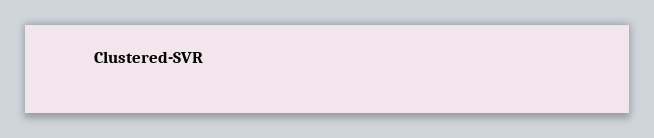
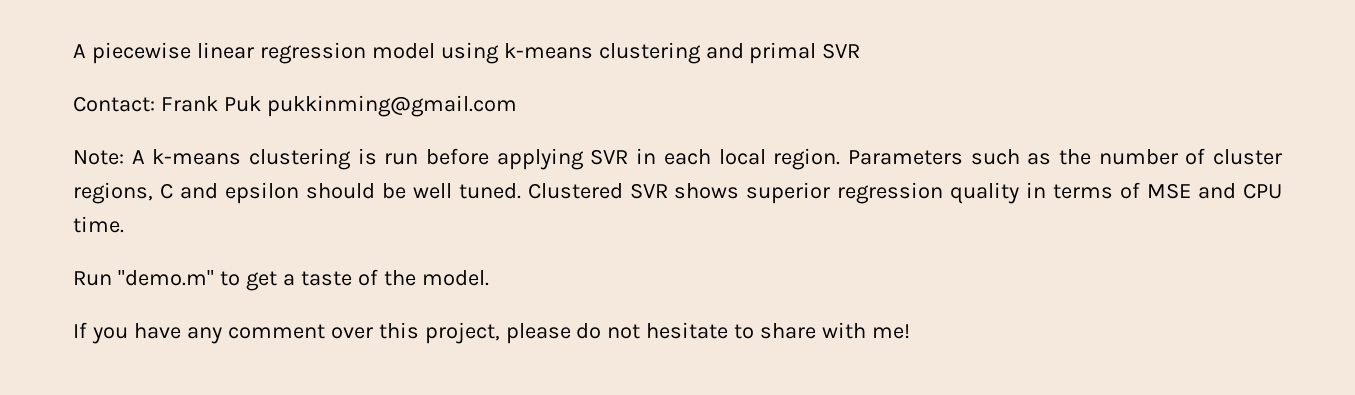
- Clustered-SVR
+ A piecewise linear regression model using k-means clustering and primal SVR
+ Contact: Frank Puk pukkinming@gmail.com
+ Note: A k-means clustering is run before applying SVR in each local region. Parameters such as the number of cluster regions, C and epsilon should be well tuned. Clustered SVR shows superior regression quality in terms of MSE and CPU time.
+ Run "demo.m" to get a taste of the model.
+ If you have any comment over this project, please do not hesitate to share with me!

